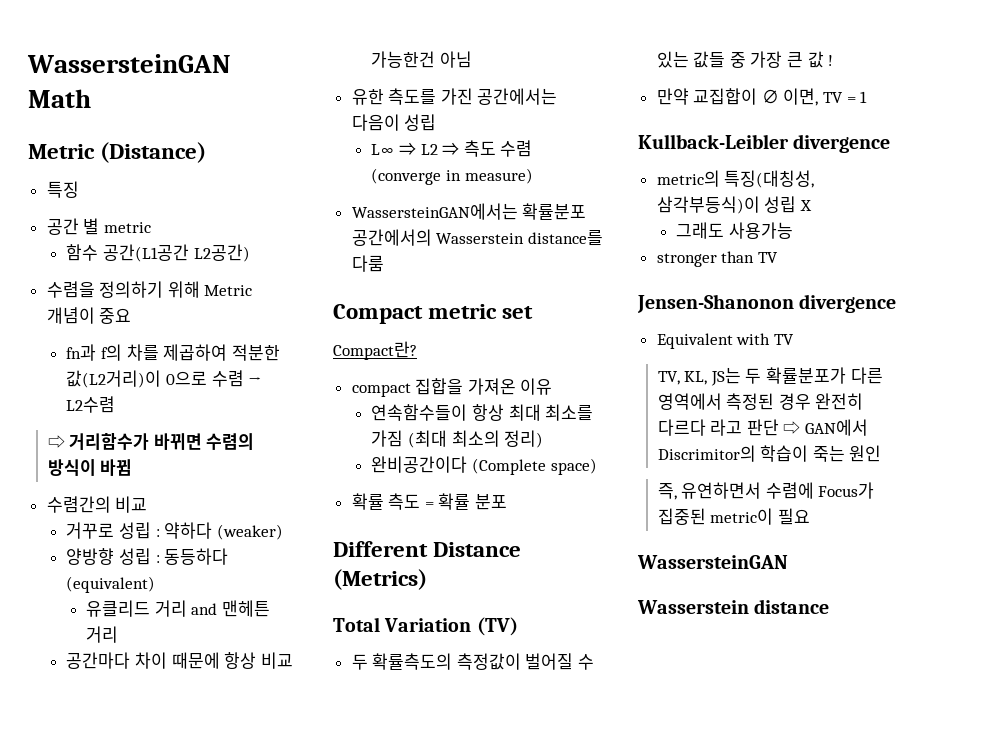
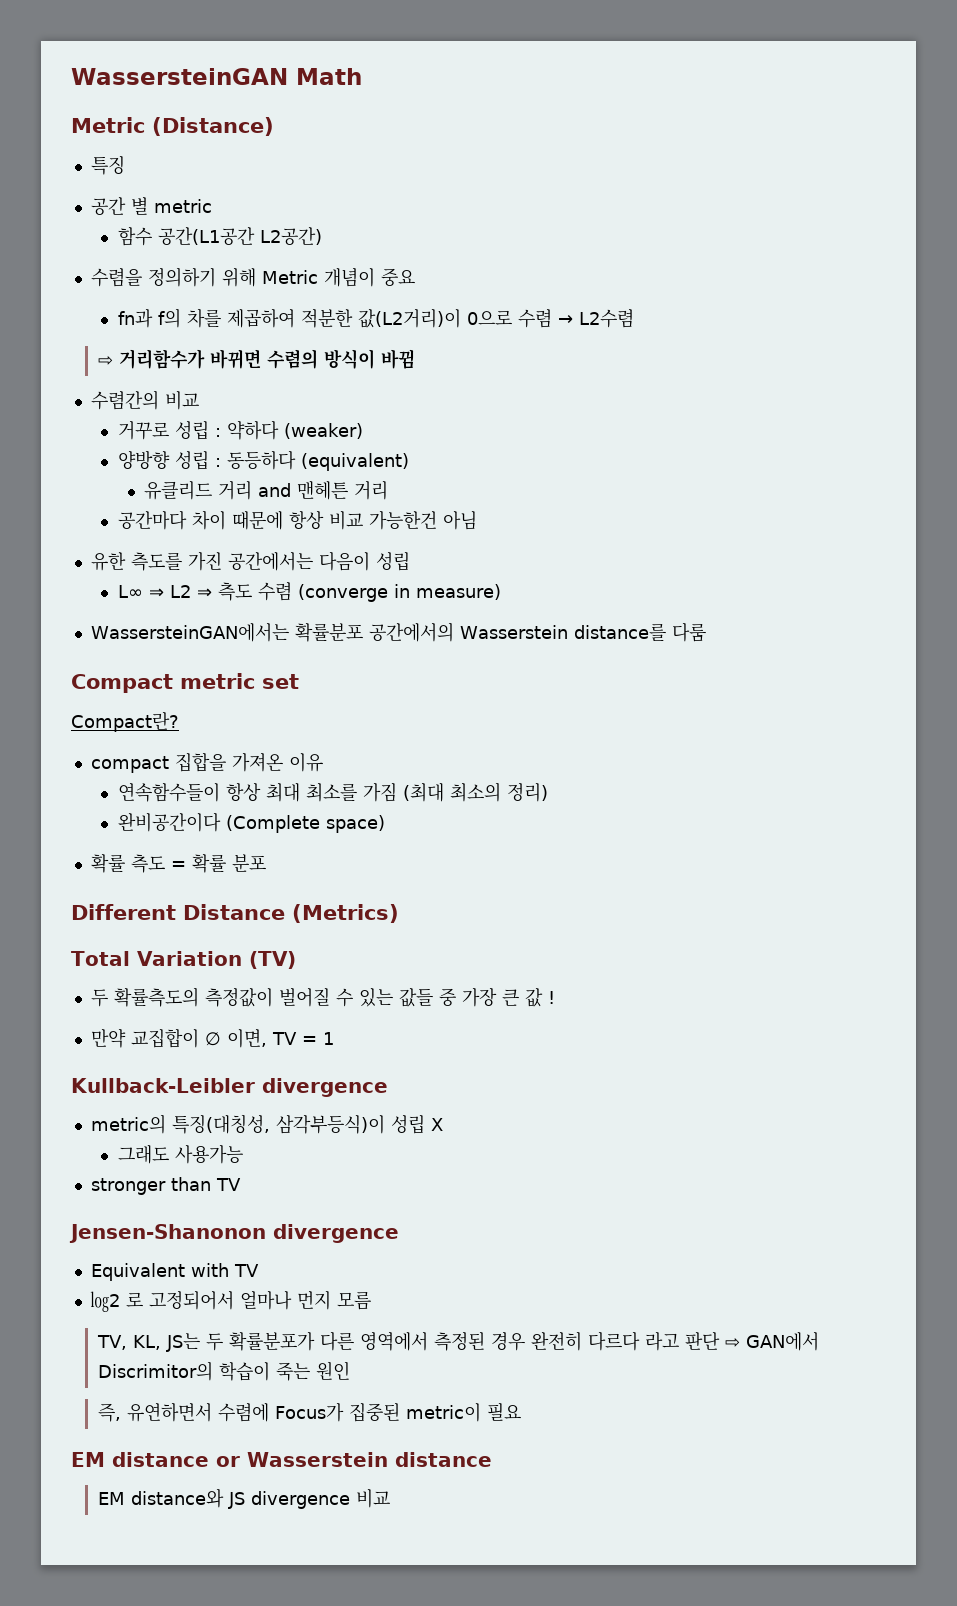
+ ㏒2 로 고정되어서 얼마나 먼지 모름
  즉, 유연하면서 수렴에 Focus가 집중된 metric이 필요
- WassersteinGAN
- Wasserstein distance
+ EM distance or Wasserstein distance
+ EM distance와 JS divergence 비교

